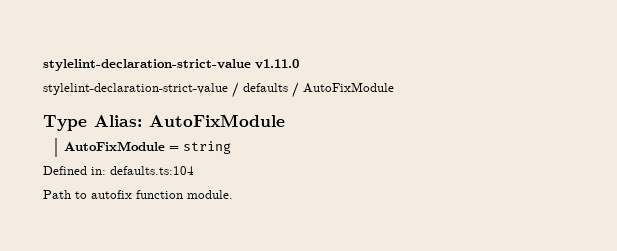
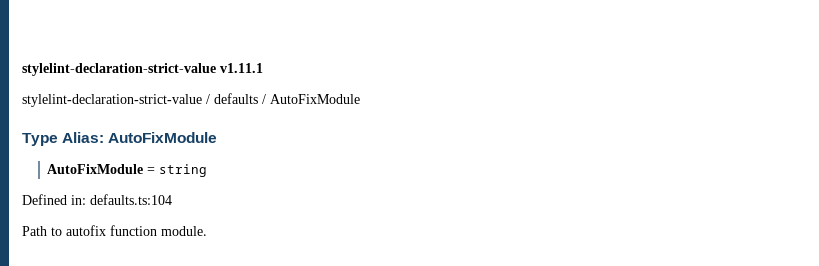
- stylelint-declaration-strict-value v1.11.0
+ stylelint-declaration-strict-value v1.11.1

